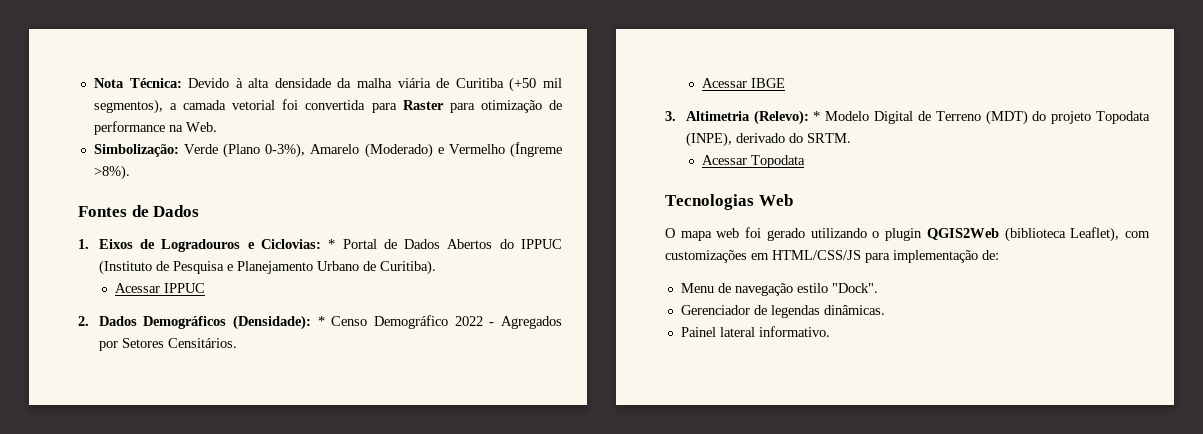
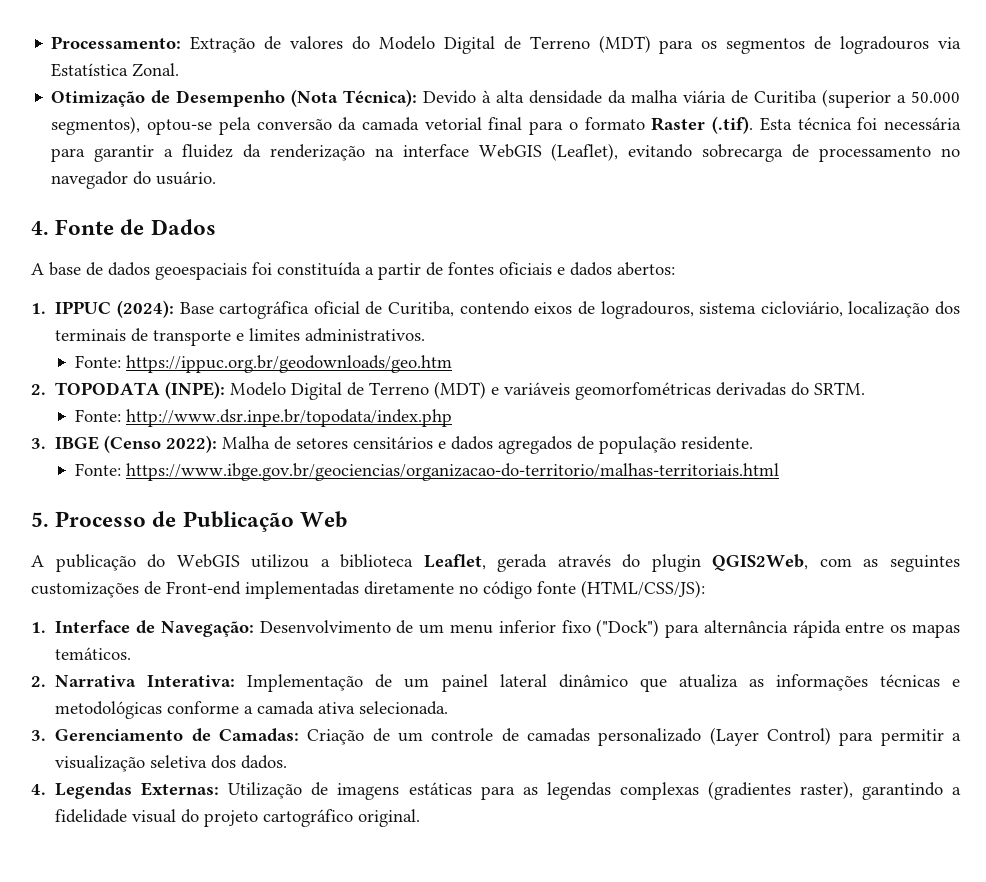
- Nota Técnica: Devido à alta densidade da malha viária de Curitiba (+50 mil segmentos), a camada vetorial foi convertida para Raster para otimização de performance na Web.
- Simbolização: Verde (Plano 0-3%), Amarelo (Moderado) e Vermelho (Íngreme >8%).
- Fontes de Dados
- 1. Eixos de Logradouros e Ciclovias: * Portal de Dados Abertos do IPPUC (Instituto de Pesquisa e Planejamento Urbano de Curitiba).
- Acessar IPPUC
- 2. Dados Demográficos (Densidade): * Censo Demográfico 2022 - Agregados por Setores Censitários.
- Acessar IBGE
- 3. Altimetria (Relevo): * Modelo Digital de Terreno (MDT) do projeto Topodata (INPE), derivado do SRTM.
- Acessar Topodata
- Tecnologias Web
- O mapa web foi gerado utilizando o plugin QGIS2Web (biblioteca Leaflet), com customizações em HTML/CSS/JS para implementação de:
- Menu de navegação estilo "Dock".
- Gerenciador de legendas dinâmicas.
- Painel lateral informativo.
+ Processamento: Extração de valores do Modelo Digital de Terreno (MDT) para os segmentos de logradouros via Estatística Zonal.
+ Otimização de Desempenho (Nota Técnica): Devido à alta densidade da malha viária de Curitiba (superior a 50.000 segmentos), optou-se pela conversão da camada vetorial final para o formato Raster (.tif). Esta técnica foi necessária para garantir a fluidez da renderização na interface WebGIS (Leaflet), evitando sobrecarga de processamento no navegador do usuário.
+ 4. Fonte de Dados
+ A base de dados geoespaciais foi constituída a partir de fontes oficiais e dados abertos:
+ 1. IPPUC (2024): Base cartográfica oficial de Curitiba, contendo eixos de logradouros, sistema cicloviário, localização dos terminais de transporte e limites administrativos.
+ Fonte: https://ippuc.org.br/geodownloads/geo.htm
+ 2. TOPODATA (INPE): Modelo Digital de Terreno (MDT) e variáveis geomorfométricas derivadas do SRTM.
+ Fonte: http://www.dsr.inpe.br/topodata/index.php
+ 3. IBGE (Censo 2022): Malha de setores censitários e dados agregados de população residente.
+ Fonte: https://www.ibge.gov.br/geociencias/organizacao-do-territorio/malhas-territoriais.html
+ 5. Processo de Publicação Web
+ A publicação do WebGIS utilizou a biblioteca Leaflet, gerada através do plugin QGIS2Web, com as seguintes customizações de Front-end implementadas diretamente no código fonte (HTML/CSS/JS):
+ 1. Interface de Navegação: Desenvolvimento de um menu inferior fixo ("Dock") para alternância rápida entre os mapas temáticos.
+ 2. Narrativa Interativa: Implementação de um painel lateral dinâmico que atualiza as informações técnicas e metodológicas conforme a camada ativa selecionada.
+ 3. Gerenciamento de Camadas: Criação de um controle de camadas personalizado (Layer Control) para permitir a visualização seletiva dos dados.
+ 4. Legendas Externas: Utilização de imagens estáticas para as legendas complexas (gradientes raster), garantindo a fidelidade visual do projeto cartográfico original.

